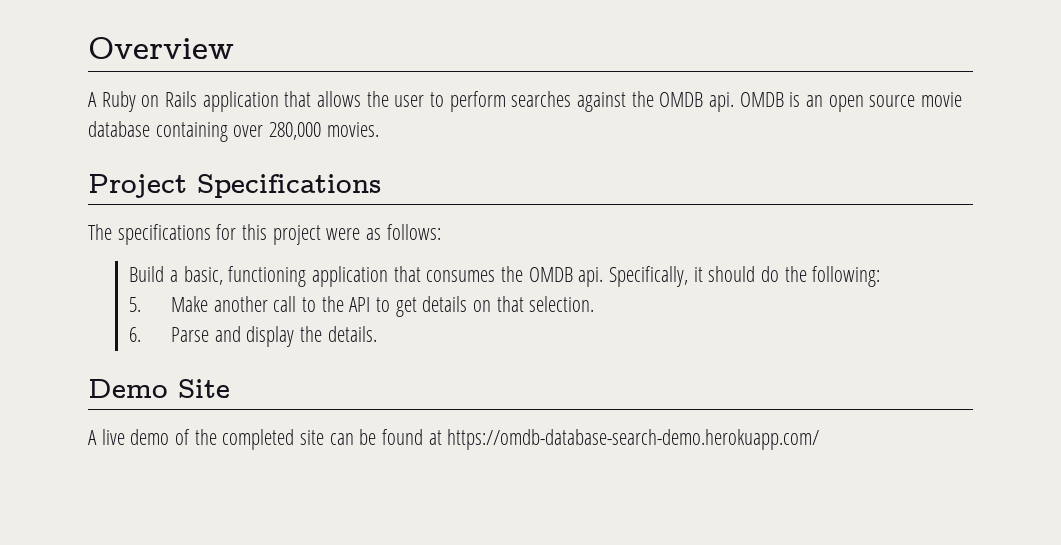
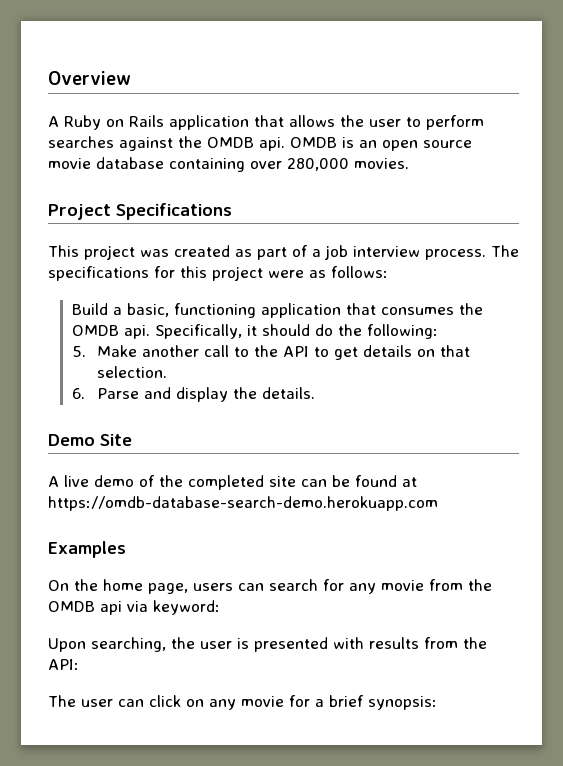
+ This project was created as part of a job interview process.
- A live demo of the completed site can be found at https://omdb-database-search-demo.herokuapp.com/
+ A live demo of the completed site can be found at https://omdb-database-search-demo.herokuapp.com
+ Examples
+ On the home page, users can search for any movie from the OMDB api via keyword:
+ Upon searching, the user is presented with results from the API:
+ The user can click on any movie for a brief synopsis:

